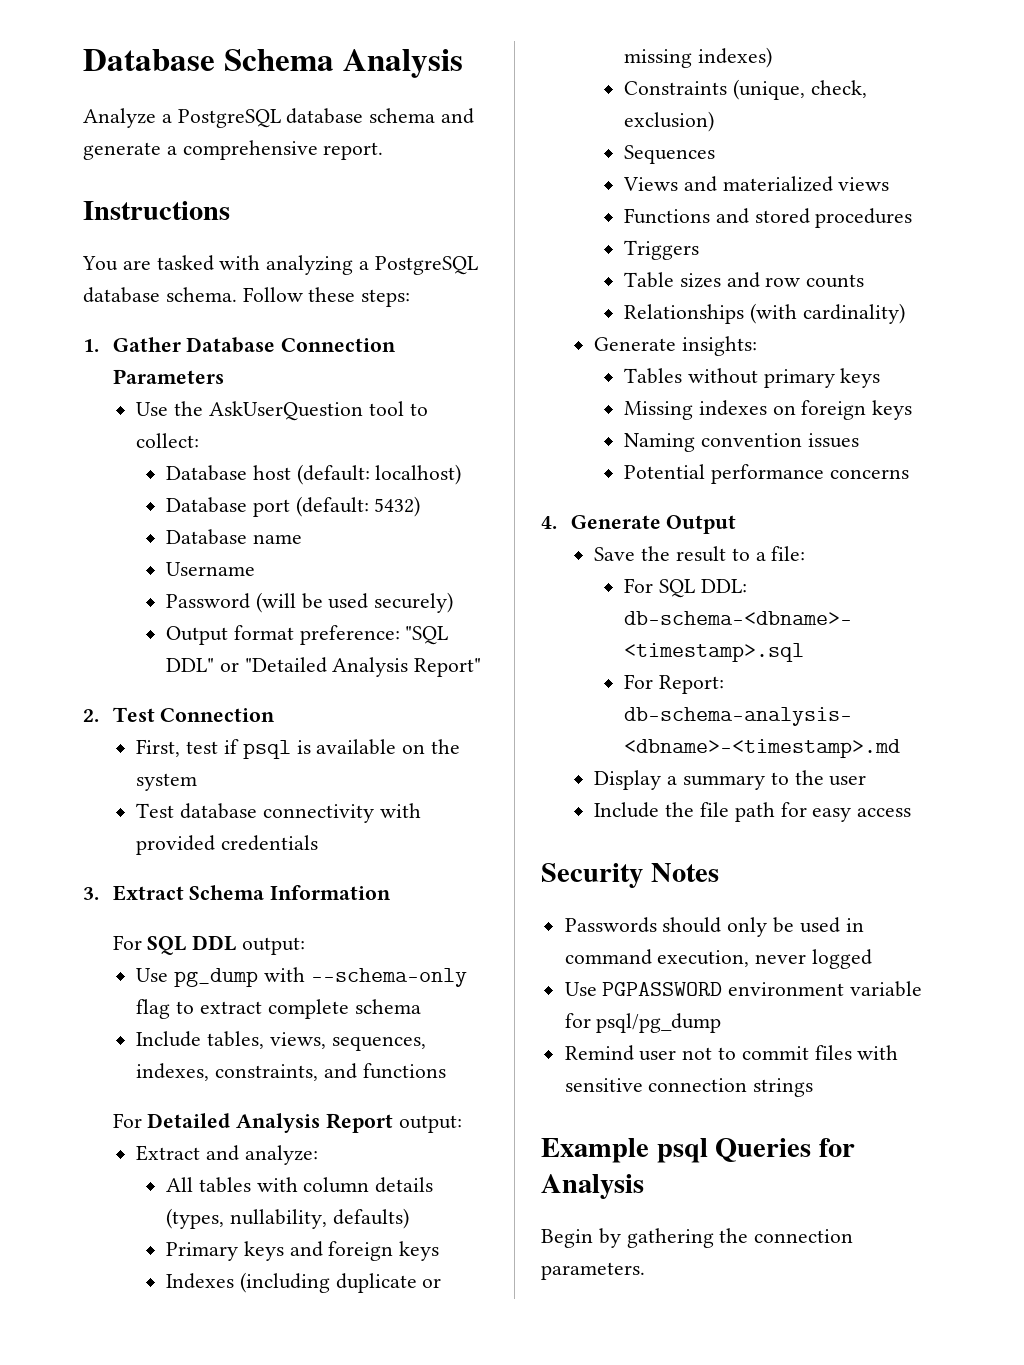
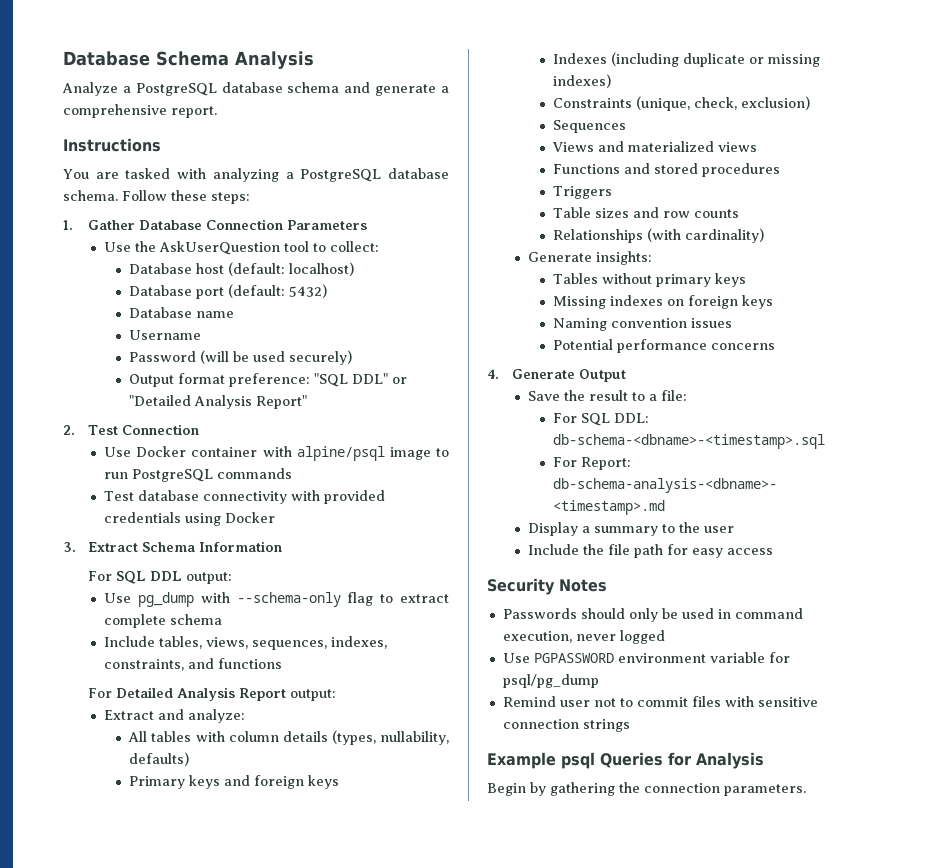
- First, test if psql is available on the system
+ Use Docker container with alpine/psql image to run PostgreSQL commands
- Test database connectivity with provided credentials
+ Test database connectivity with provided credentials using Docker

